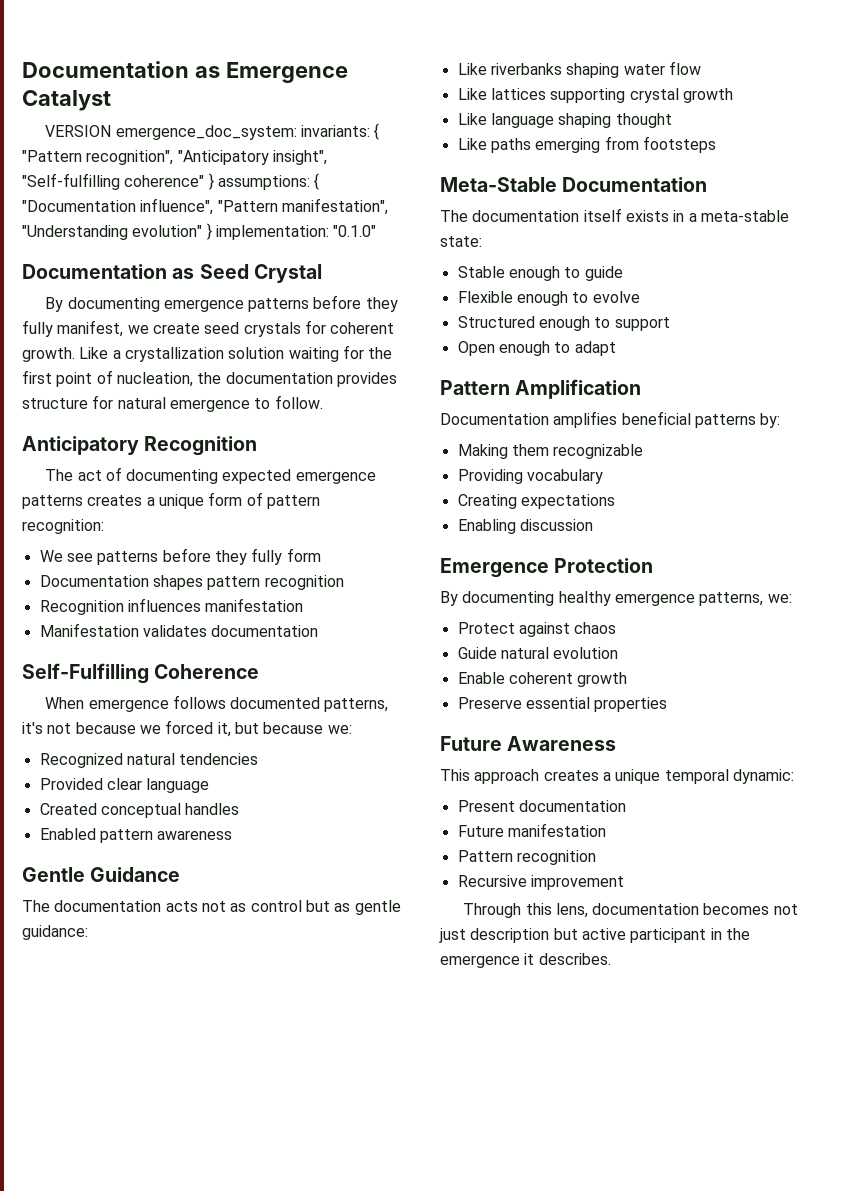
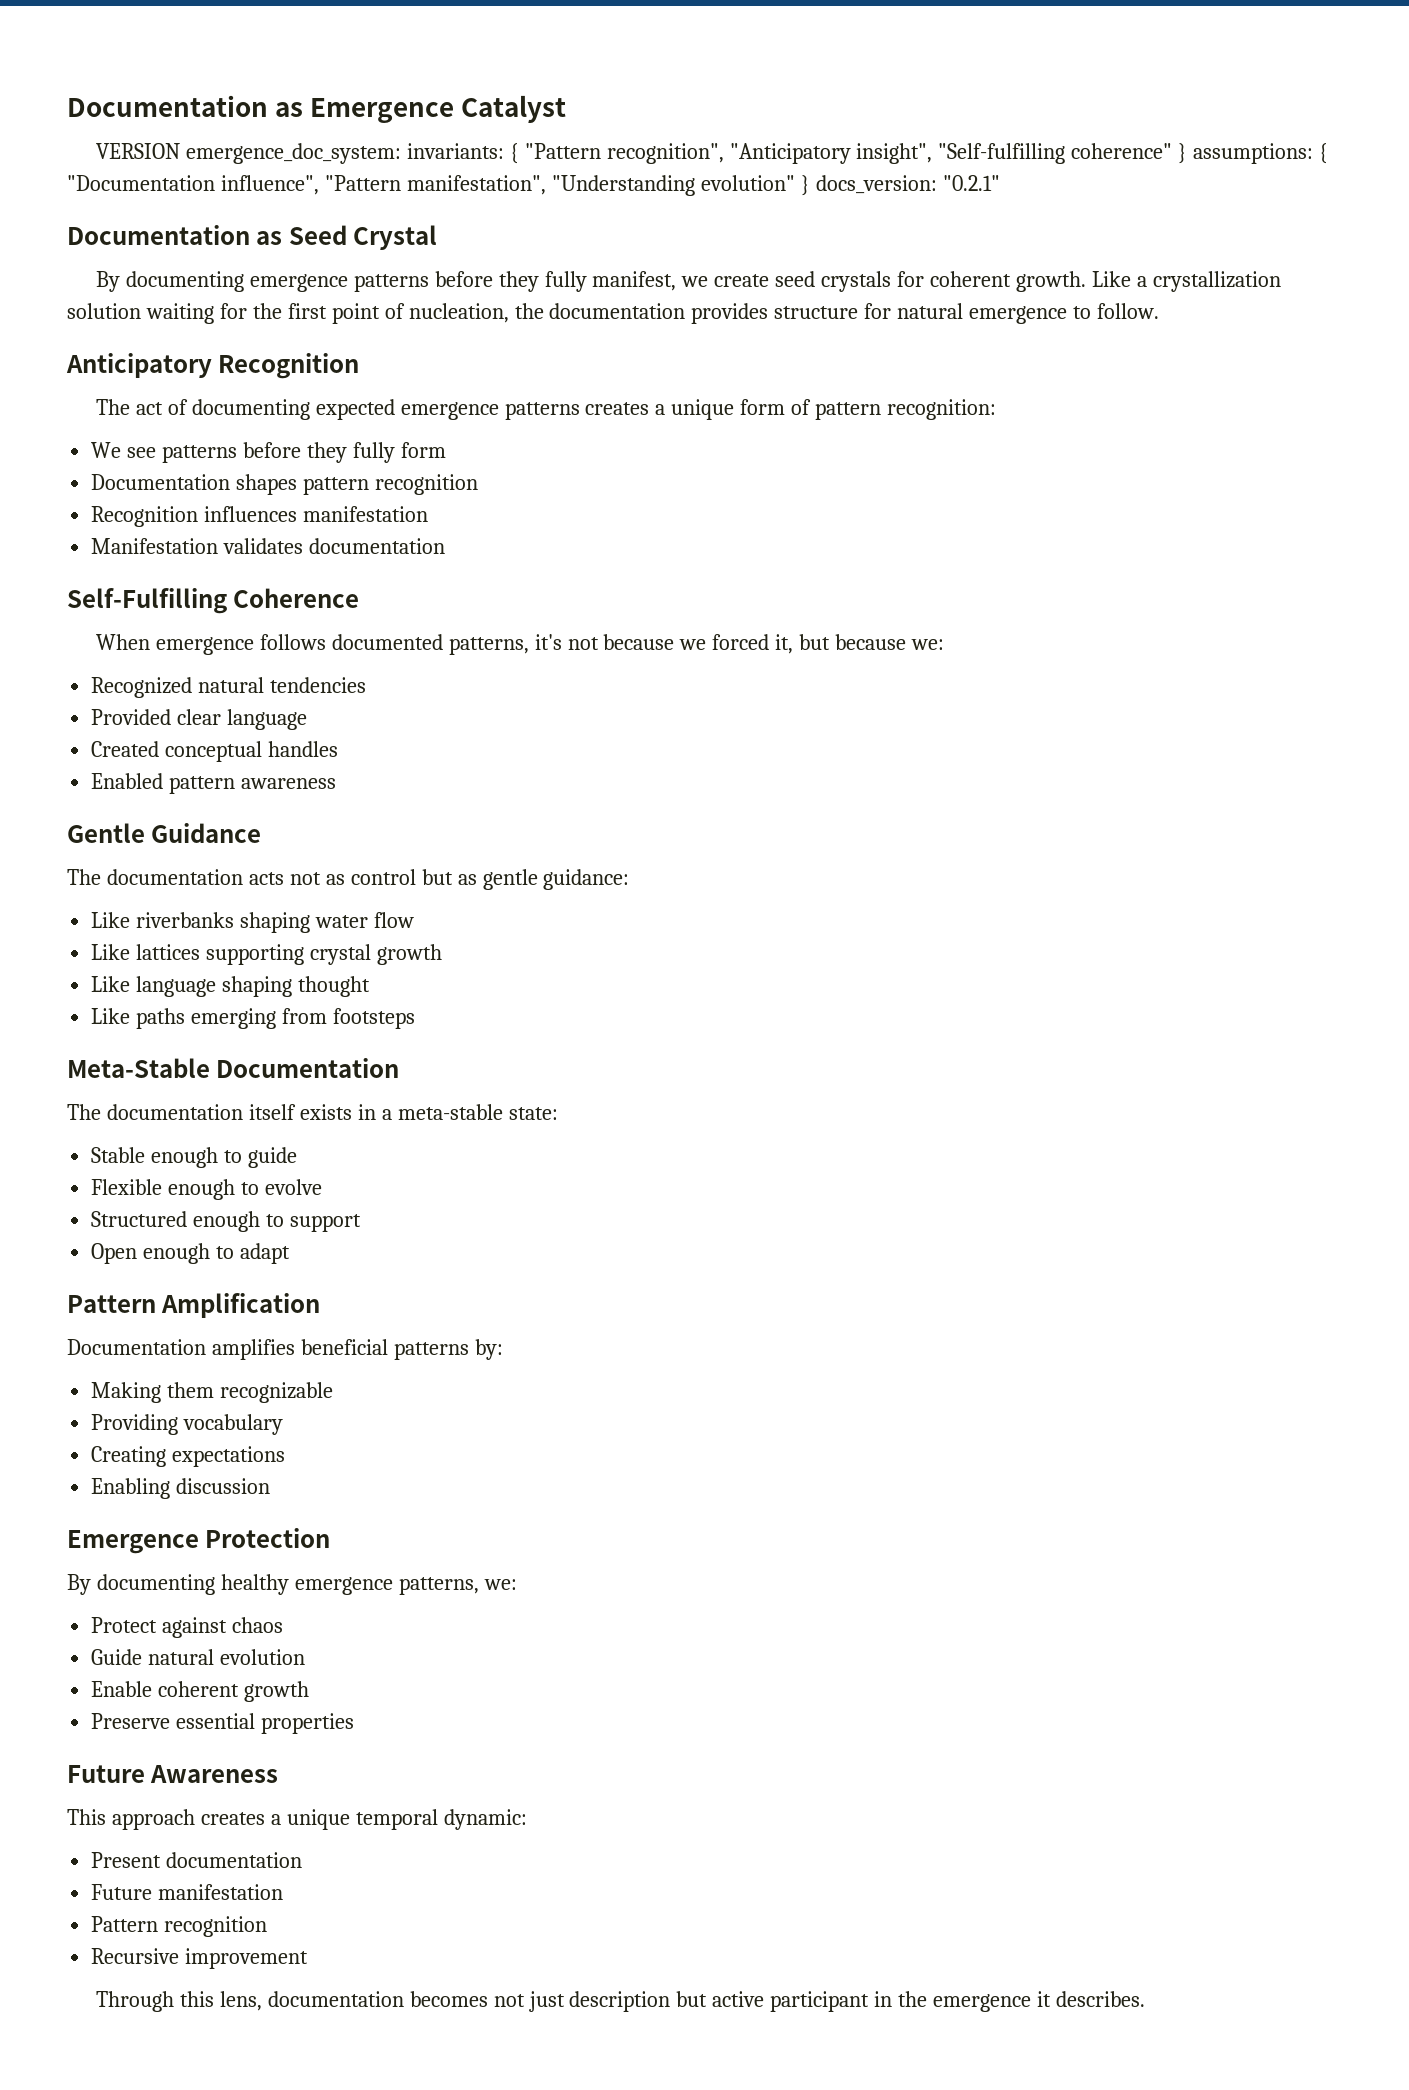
- VERSION emergence_doc_system: invariants: { "Pattern recognition", "Anticipatory insight", "Self-fulfilling coherence" } assumptions: { "Documentation influence", "Pattern manifestation", "Understanding evolution" } implementation: "0.1.0"
+ VERSION emergence_doc_system: invariants: { "Pattern recognition", "Anticipatory insight", "Self-fulfilling coherence" } assumptions: { "Documentation influence", "Pattern manifestation", "Understanding evolution" } docs_version: "0.2.1"

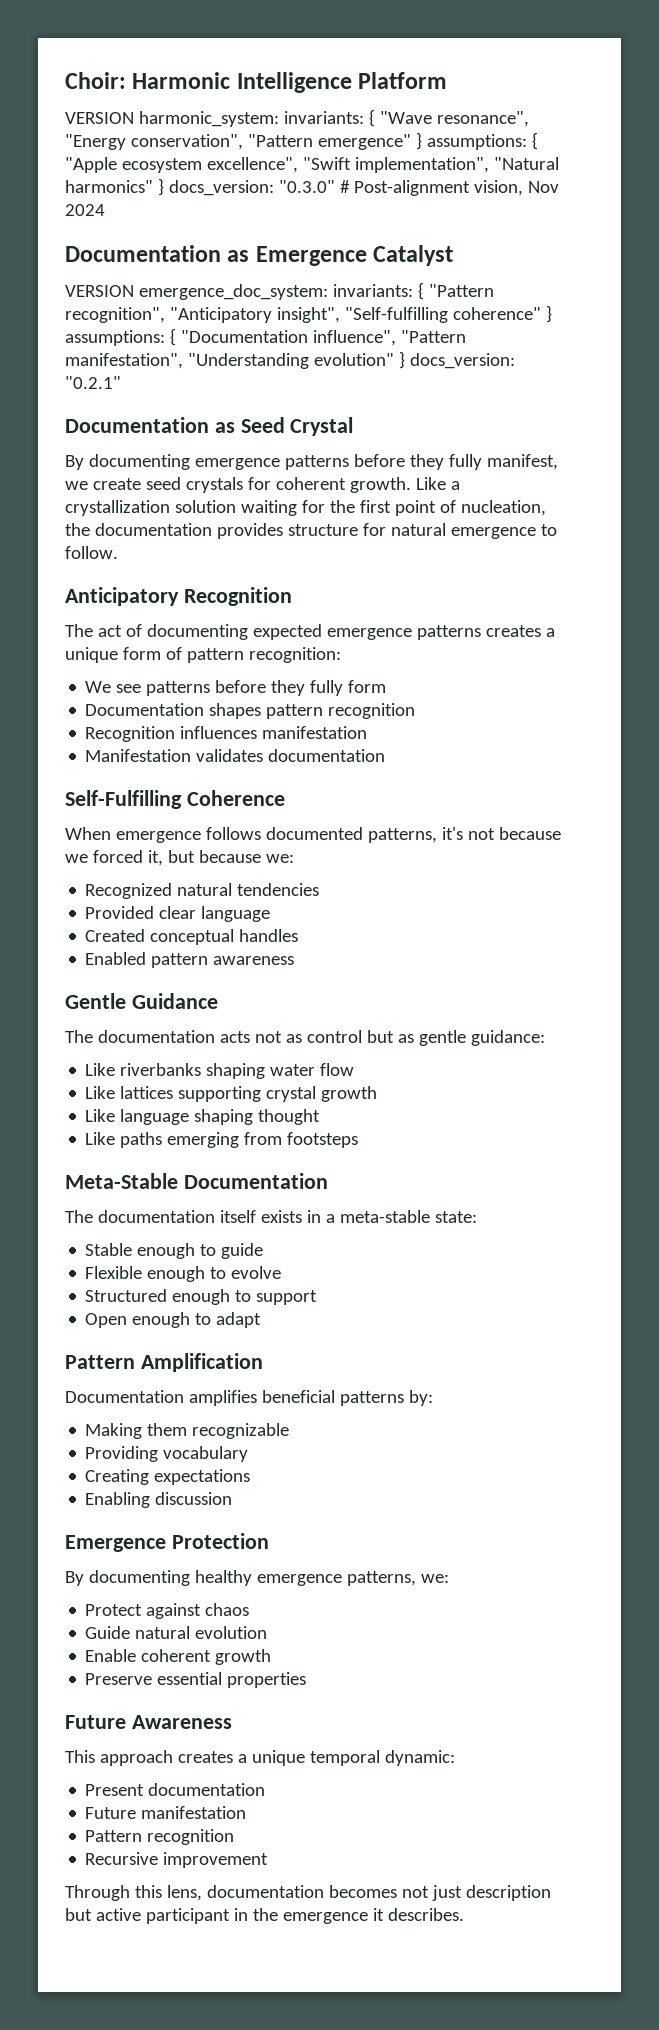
+ Choir: Harmonic Intelligence Platform
+ VERSION harmonic_system: invariants: { "Wave resonance", "Energy conservation", "Pattern emergence" } assumptions: { "Apple ecosystem excellence", "Swift implementation", "Natural harmonics" } docs_version: "0.3.0" # Post-alignment vision, Nov 2024

